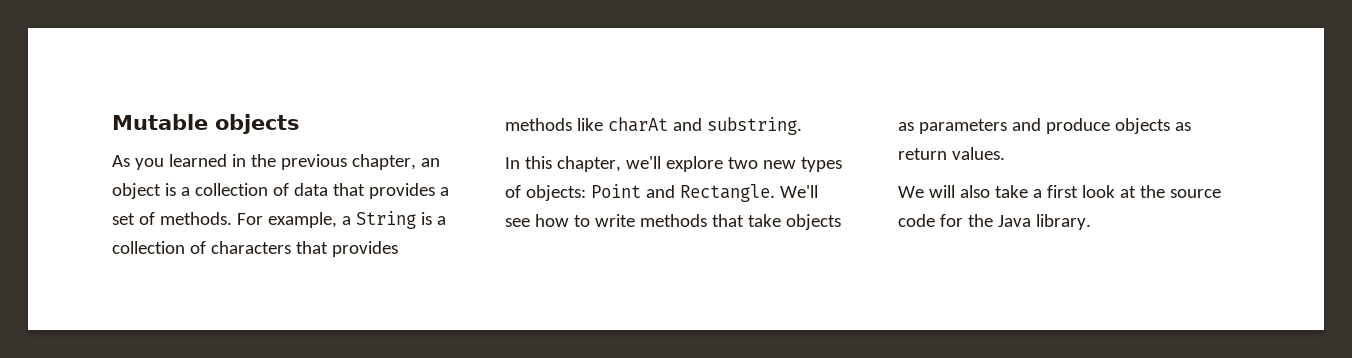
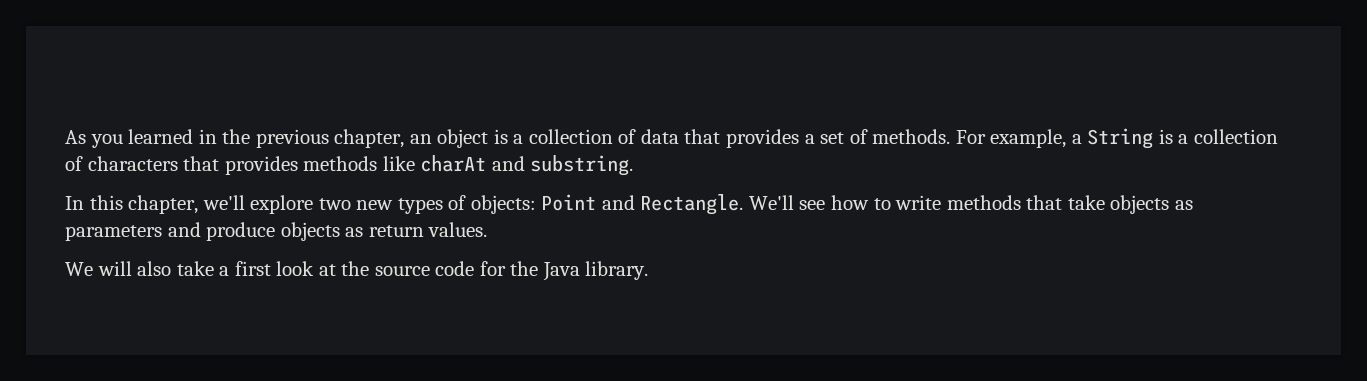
- Mutable objects

